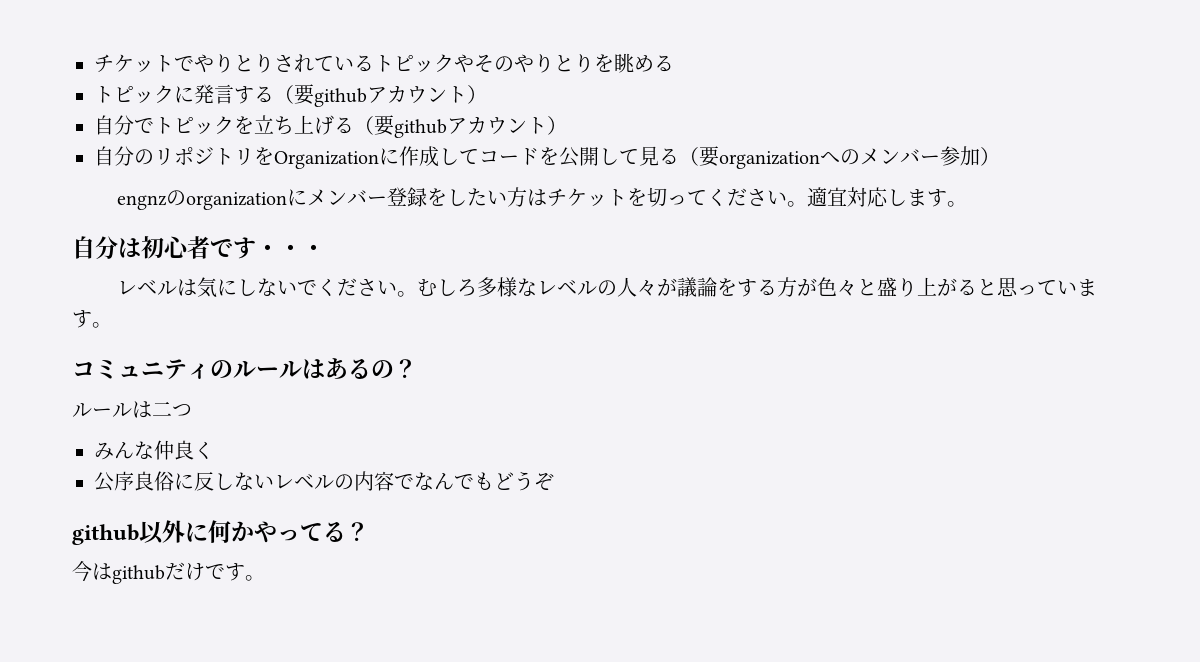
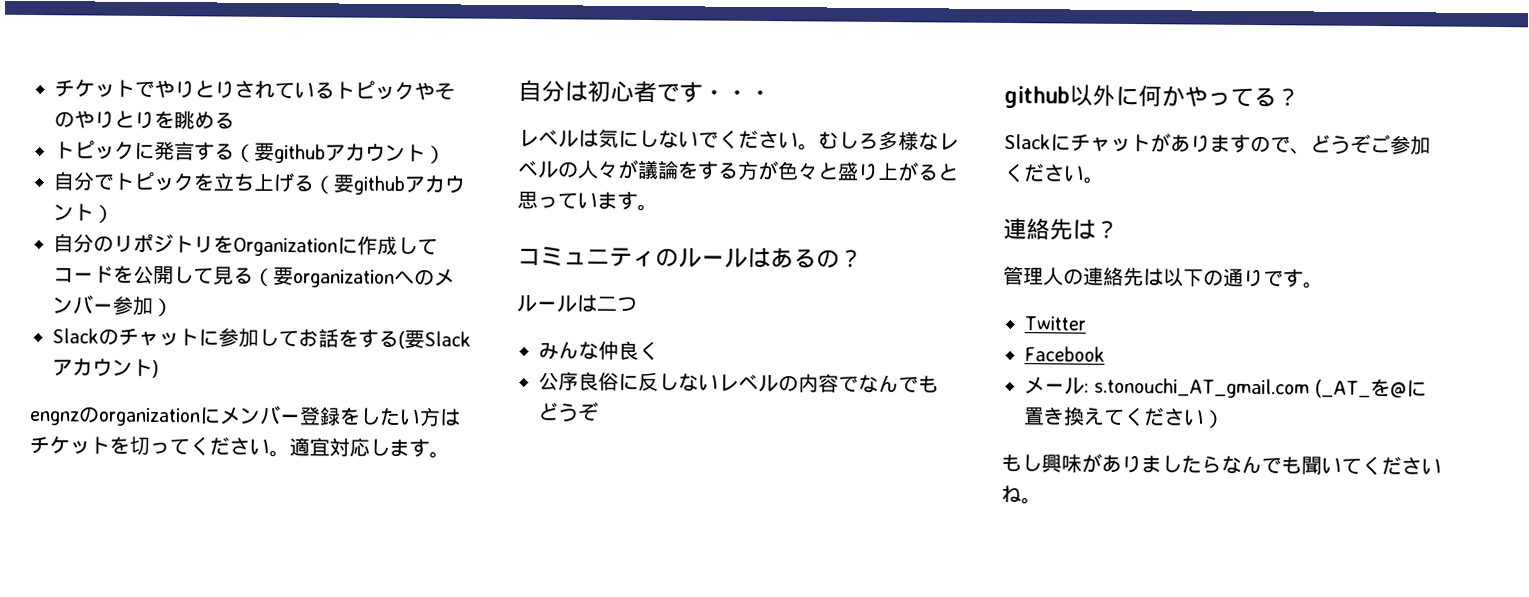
+ Slackのチャットに参加してお話をする(要Slackアカウント)
- 今はgithubだけです。
+ Slackにチャットがありますので、どうぞご参加ください。
+ 連絡先は？
+ 管理人の連絡先は以下の通りです。
+ Twitter
+ Facebook
+ メール: s.tonouchi_AT_gmail.com (_AT_を@に置き換えてください）
+ もし興味がありましたらなんでも聞いてくださいね。

